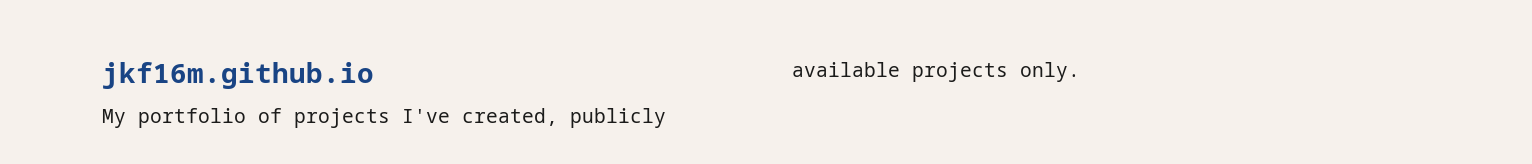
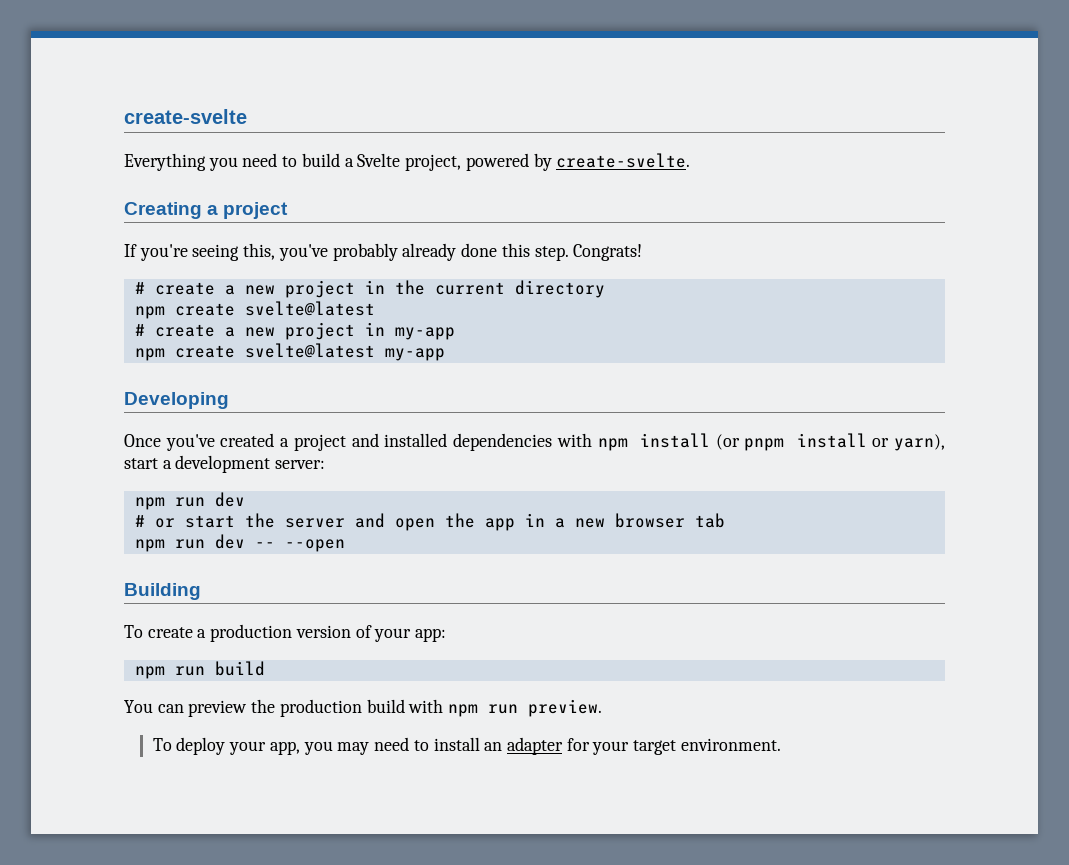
- jkf16m.github.io
- My portfolio of projects I've created, publicly available projects only.
+ create-svelte
+ Everything you need to build a Svelte project, powered by create-svelte.
+ Creating a project
+ If you're seeing this, you've probably already done this step. Congrats!
+ # create a new project in the current directory
+ npm create svelte@latest
+ # create a new project in my-app
+ npm create svelte@latest my-app
+ Developing
+ Once you've created a project and installed dependencies with npm install (or pnpm install or yarn), start a development server:
+ npm run dev
+ # or start the server and open the app in a new browser tab
+ npm run dev -- --open
+ Building
+ To create a production version of your app:
+ npm run build
+ You can preview the production build with npm run preview.
+ To deploy your app, you may need to install an adapter for your target environment.

